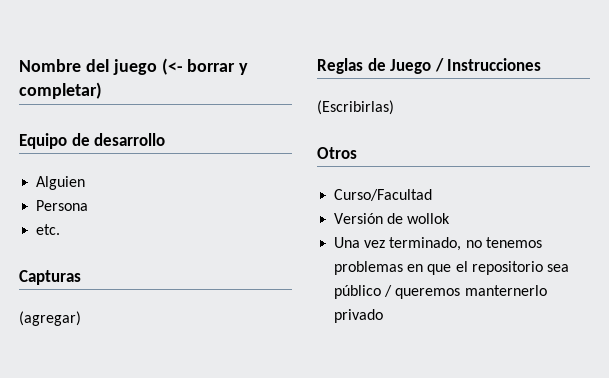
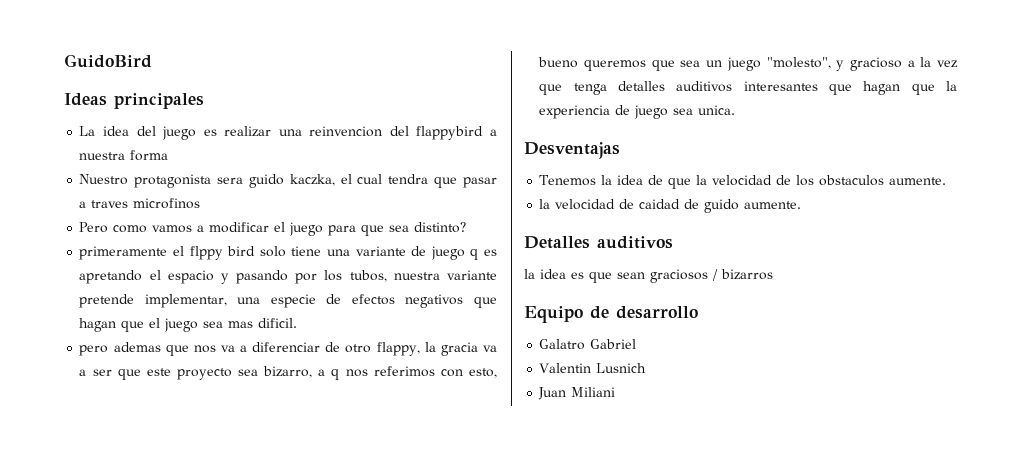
- Nombre del juego (<- borrar y completar)
+ GuidoBird
+ Ideas principales
+ La idea del juego es realizar una reinvencion del flappybird a nuestra forma
+ Nuestro protagonista sera guido kaczka, el cual tendra que pasar a traves microfinos
+ Pero como vamos a modificar el juego para que sea distinto?
+ primeramente el flppy bird solo tiene una variante de juego q es apretando el espacio y pasando por los tubos, nuestra variante pretende implementar, una especie de efectos negativos que hagan que el juego sea mas dificil.
+ pero ademas que nos va a diferenciar de otro flappy, la gracia va a ser que este proyecto sea bizarro, a q nos referimos con esto, bueno queremos que sea un juego "molesto", y gracioso a la vez que tenga detalles auditivos interesantes que hagan que la experiencia de juego sea unica.
+ Desventajas
+ Tenemos la idea de que la velocidad de los obstaculos aumente.
+ la velocidad de caidad de guido aumente.
+ Detalles auditivos
+ la idea es que sean graciosos / bizarros
  Equipo de desarrollo
- Alguien
- Persona
- etc.
- Capturas
- (agregar)
- Reglas de Juego / Instrucciones
- (Escribirlas)
- Otros
- Curso/Facultad
- Versión de wollok
- Una vez terminado, no tenemos problemas en que el repositorio sea público / queremos manternerlo privado
+ Galatro Gabriel
+ Valentin Lusnich
+ Juan Miliani

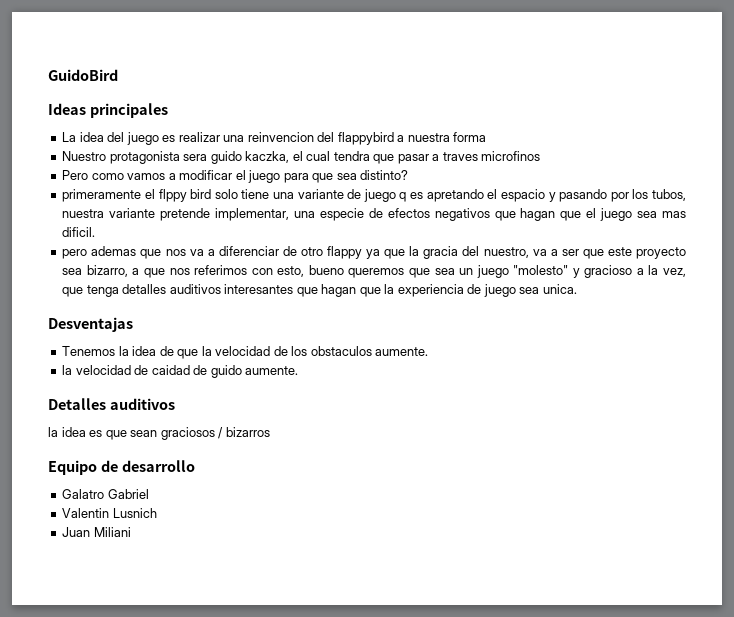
- pero ademas que nos va a diferenciar de otro flappy, la gracia va a ser que este proyecto sea bizarro, a q nos referimos con esto, bueno queremos que sea un juego "molesto", y gracioso a la vez que tenga detalles auditivos interesantes que hagan que la experiencia de juego sea unica.
+ pero ademas que nos va a diferenciar de otro flappy ya que la gracia del nuestro, va a ser que este proyecto sea bizarro, a que nos referimos con esto, bueno queremos que sea un juego "molesto" y gracioso a la vez, que tenga detalles auditivos interesantes que hagan que la experiencia de juego sea unica.

